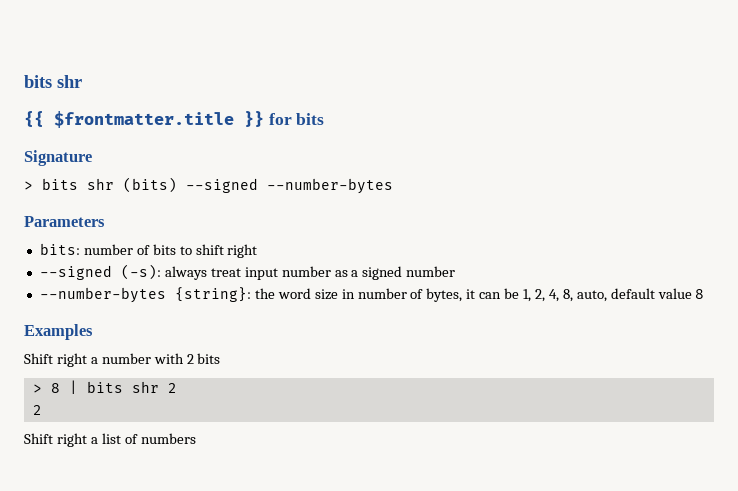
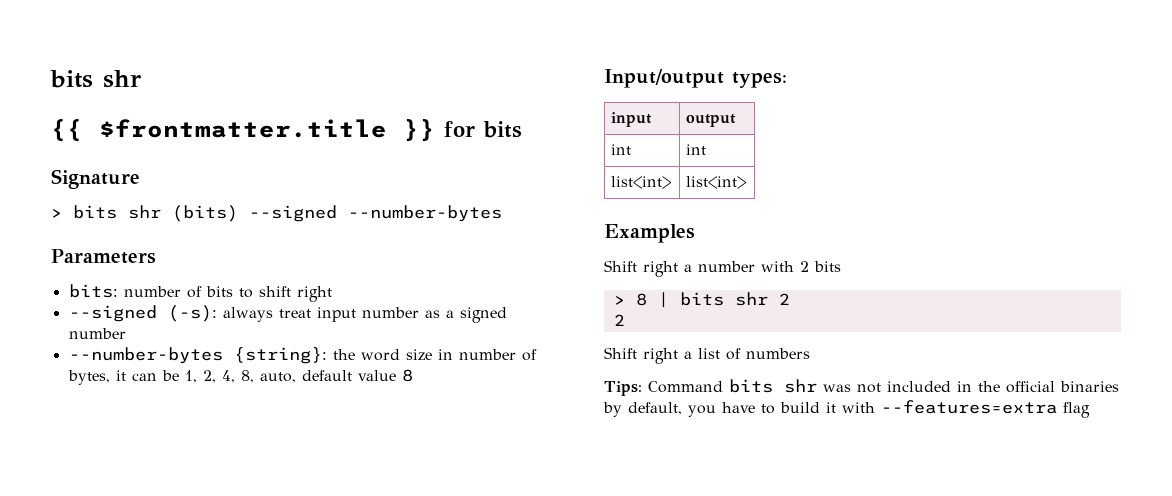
+ Input/output types:
+ input | output
+ int | int
+ list<int> | list<int>
+ Tips: Command bits shr was not included in the official binaries by default, you have to build it with --features=extra flag

